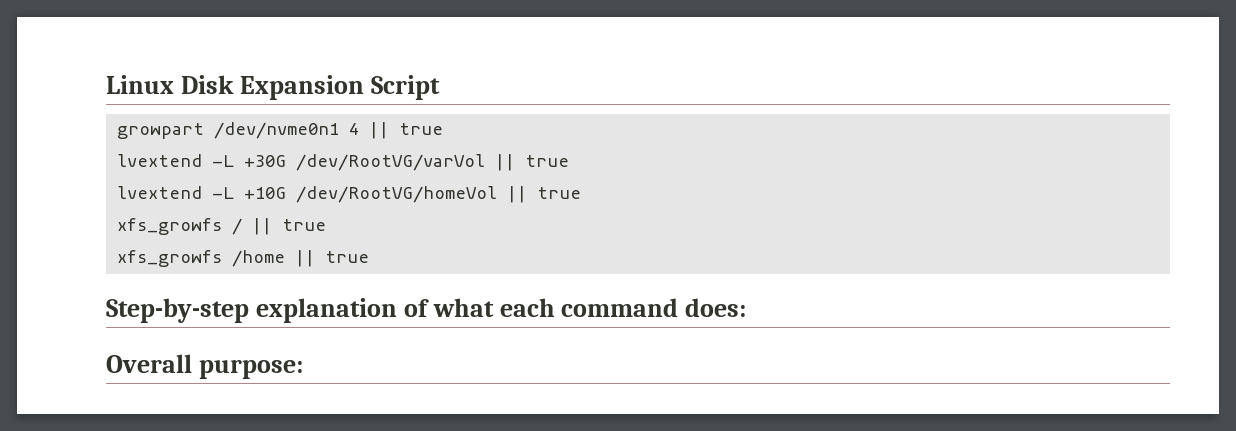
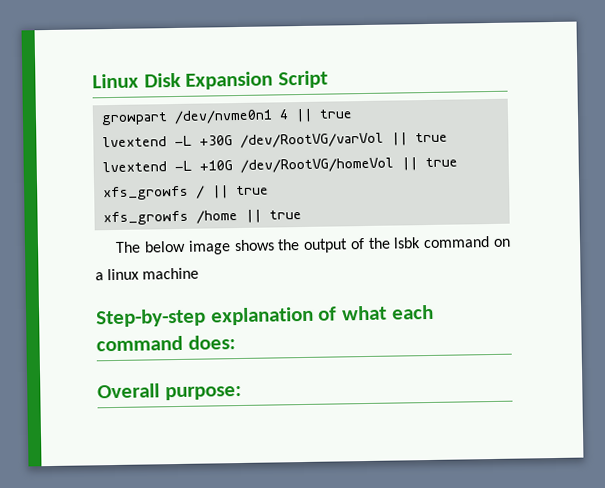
+ The below image shows the output of the lsbk command on a linux machine

